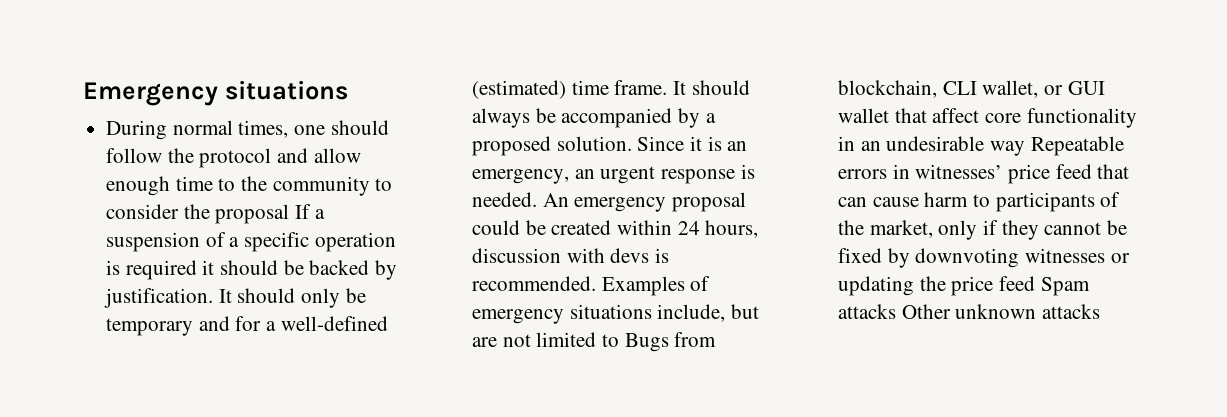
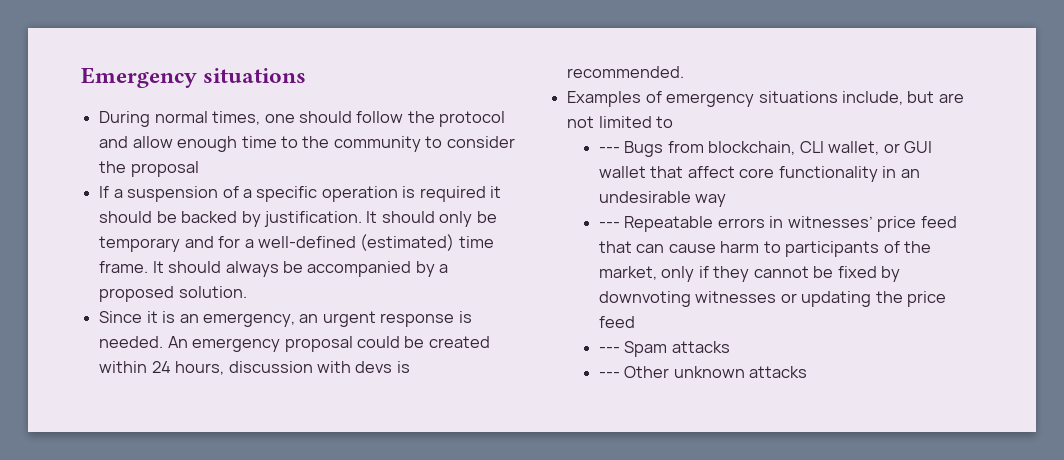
- During normal times, one should follow the protocol and allow enough time to the community to consider the proposal If a suspension of a specific operation is required it should be backed by justification.
+ During normal times, one should follow the protocol and allow enough time to the community to consider the proposal
+ If a suspension of a specific operation is required it should be backed by justification.
- It should always be accompanied by a proposed solution. Since it is an emergency, an urgent response is needed.
+ It should always be accompanied by a proposed solution.
+ Since it is an emergency, an urgent response is needed.
- An emergency proposal could be created within 24 hours, discussion with devs is recommended. Examples of emergency situations include, but are not limited to Bugs from blockchain, CLI wallet, or GUI wallet that affect core functionality in an undesirable way Repeatable errors in witnesses’ price feed that can cause harm to participants of the market, only if they cannot be fixed by downvoting witnesses or updating the price feed Spam attacks Other unknown attacks
+ An emergency proposal could be created within 24 hours, discussion with devs is recommended.
+ Examples of emergency situations include, but are not limited to
+ --- Bugs from blockchain, CLI wallet, or GUI wallet that affect core functionality in an undesirable way
+ --- Repeatable errors in witnesses’ price feed that can cause harm to participants of the market, only if they cannot be fixed by downvoting witnesses or updating the price feed
+ --- Spam attacks
+ --- Other unknown attacks

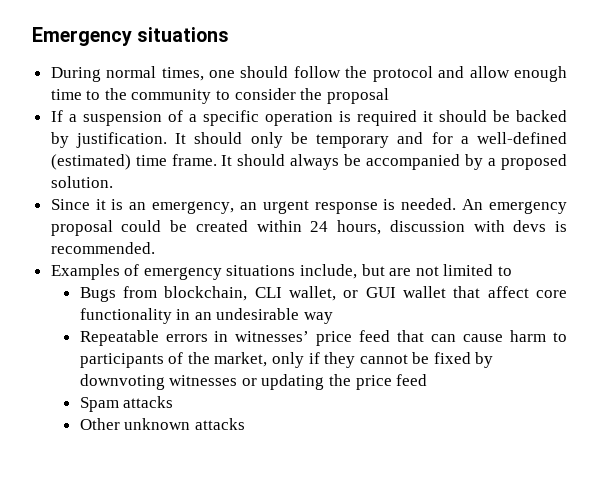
- --- Bugs from blockchain, CLI wallet, or GUI wallet that affect core functionality in an undesirable way
+ Bugs from blockchain, CLI wallet, or GUI wallet that affect core functionality in an undesirable way
- --- Repeatable errors in witnesses’ price feed that can cause harm to participants of the market, only if they cannot be fixed by downvoting witnesses or updating the price feed
+ Repeatable errors in witnesses’ price feed that can cause harm to participants of the market, only if they cannot be fixed by downvoting witnesses or updating the price feed
- --- Spam attacks
+ Spam attacks
- --- Other unknown attacks
+ Other unknown attacks

